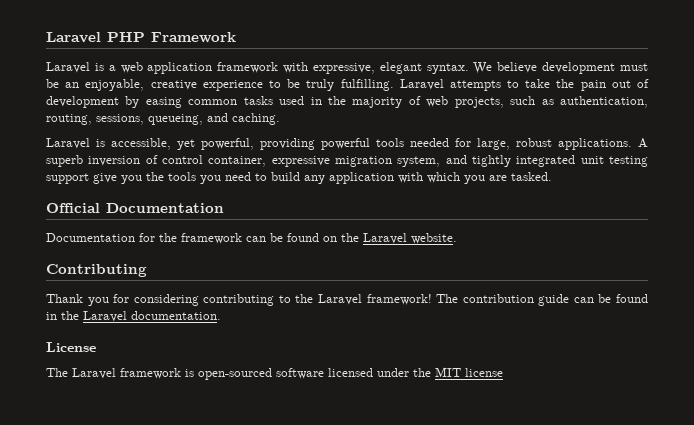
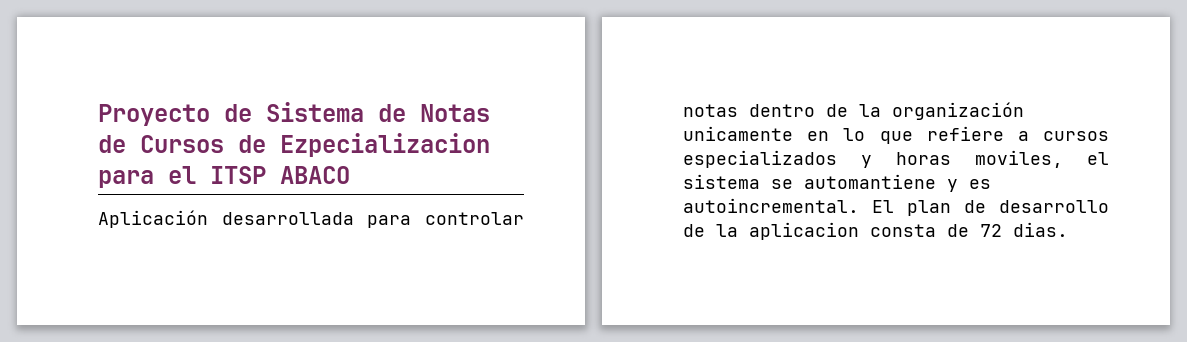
- Laravel PHP Framework
- Laravel is a web application framework with expressive, elegant syntax. We believe development must be an enjoyable, creative experience to be truly fulfilling. Laravel attempts to take the pain out of development by easing common tasks used in the majority of web projects, such as authentication, routing, sessions, queueing, and caching.
- Laravel is accessible, yet powerful, providing powerful tools needed for large, robust applications. A superb inversion of control container, expressive migration system, and tightly integrated unit testing support give you the tools you need to build any application with which you are tasked.
- Official Documentation
- Documentation for the framework can be found on the Laravel website.
- Contributing
- Thank you for considering contributing to the Laravel framework! The contribution guide can be found in the Laravel documentation.
- License
- The Laravel framework is open-sourced software licensed under the MIT license
+ Proyecto de Sistema de Notas de Cursos de Ezpecializacion para el ITSP ABACO
+ Aplicación desarrollada para controlar notas dentro de la organización unicamente en lo que refiere a cursos especializados y horas moviles, el sistema se automantiene y es autoincremental. El plan de desarrollo de la aplicacion consta de 72 dias.

